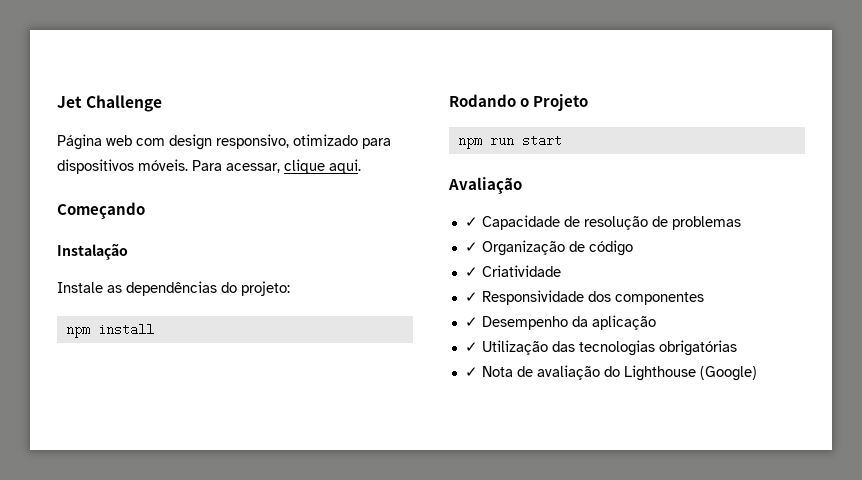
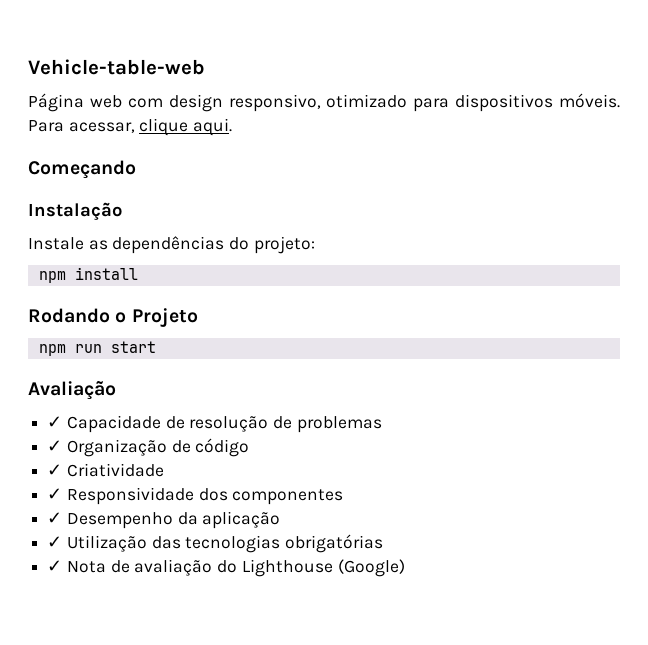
- Jet Challenge
+ Vehicle-table-web

